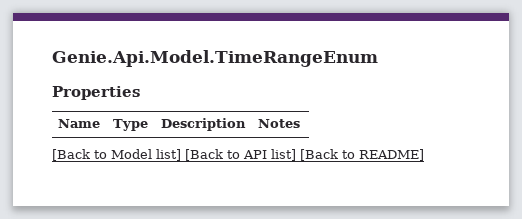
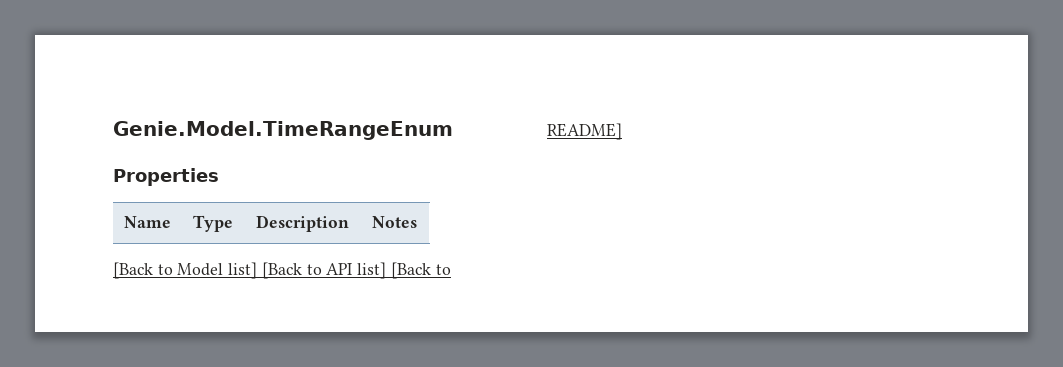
- Genie.Api.Model.TimeRangeEnum
+ Genie.Model.TimeRangeEnum

